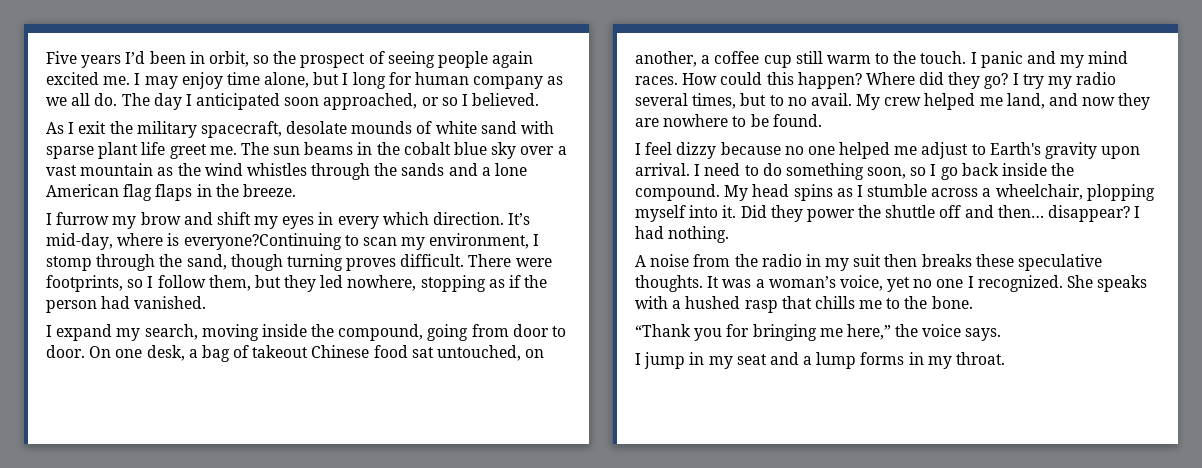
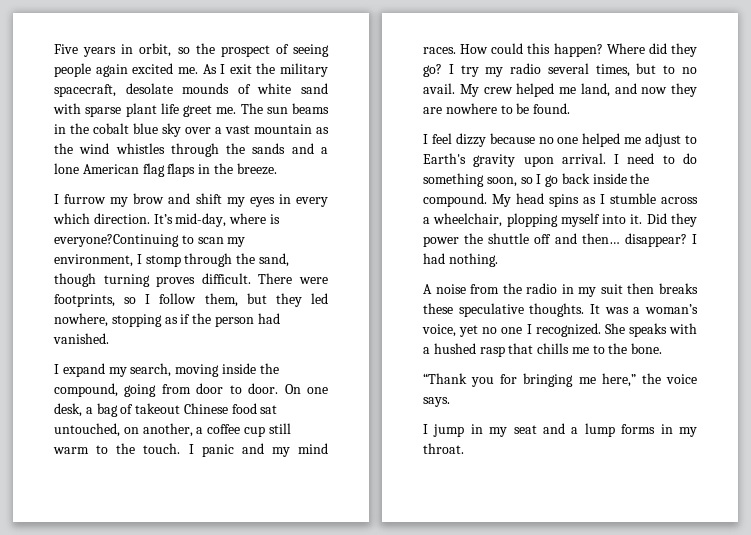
- Five years I’d been in orbit, so the prospect of seeing people again excited me. I may enjoy time alone, but I long for human company as we all do. The day I anticipated soon approached, or so I believed.
- As I exit the military spacecraft, desolate mounds of white sand with sparse plant life greet me.
+ Five years in orbit, so the prospect of seeing people again excited me. As I exit the military spacecraft, desolate mounds of white sand with sparse plant life greet me.

